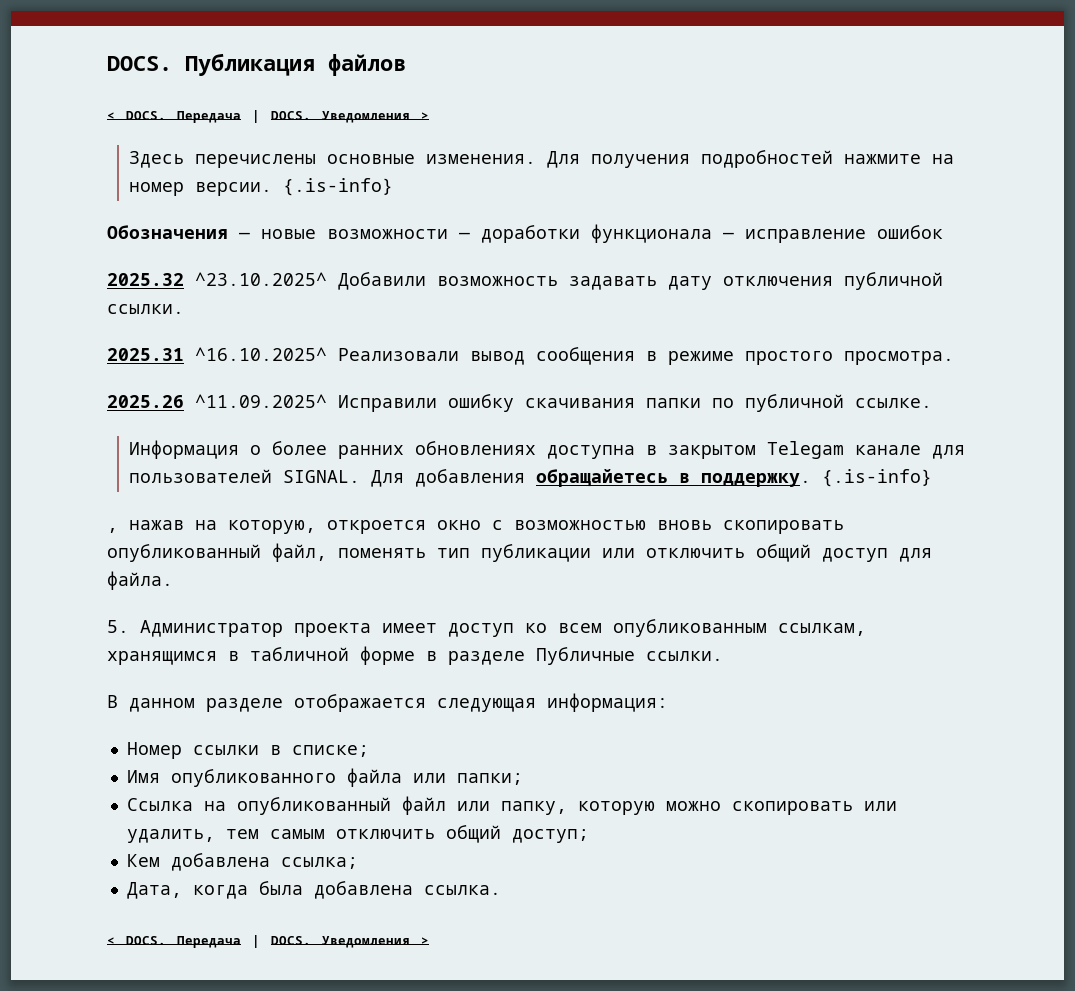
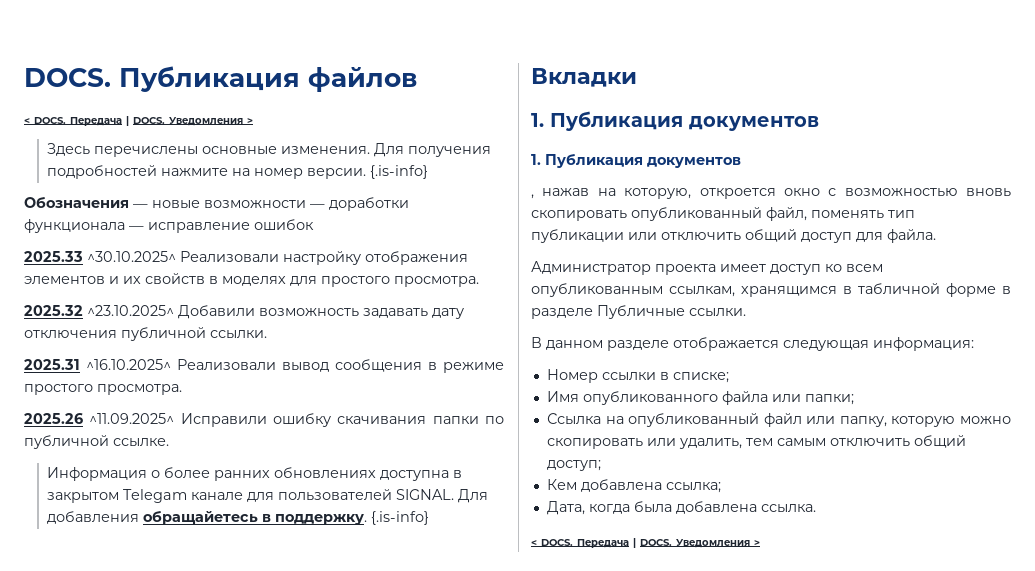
+ 2025.33 ^30.10.2025^ Реализовали настройку отображения элементов и их свойств в моделях для простого просмотра.
+ Вкладки
+ 1. Публикация документов
+ 1. Публикация документов
- 5. Администратор проекта имеет доступ ко всем опубликованным ссылкам, хранящимся в табличной форме в разделе Публичные ссылки.
+ Администратор проекта имеет доступ ко всем опубликованным ссылкам, хранящимся в табличной форме в разделе Публичные ссылки.

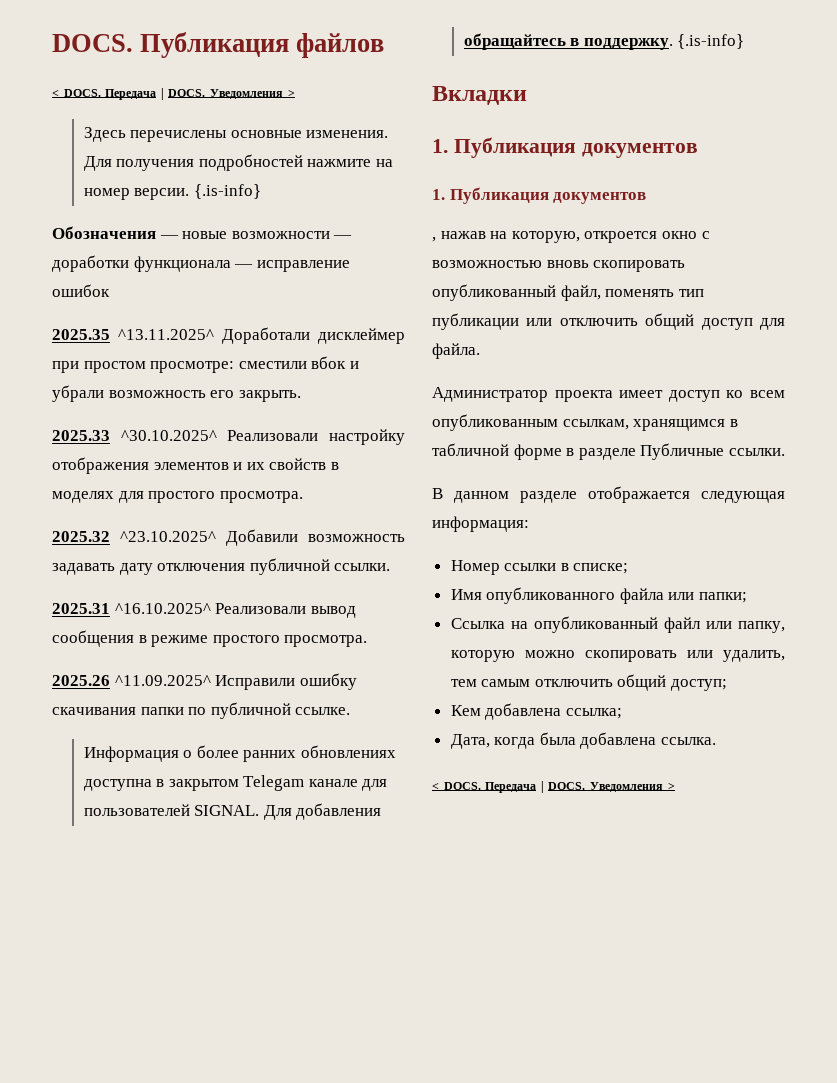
+ 2025.35 ^13.11.2025^ Доработали дисклеймер при простом просмотре: сместили вбок и убрали возможность его закрыть.
- Для добавления обращайетесь в поддержку.
+ Для добавления обращайтесь в поддержку.

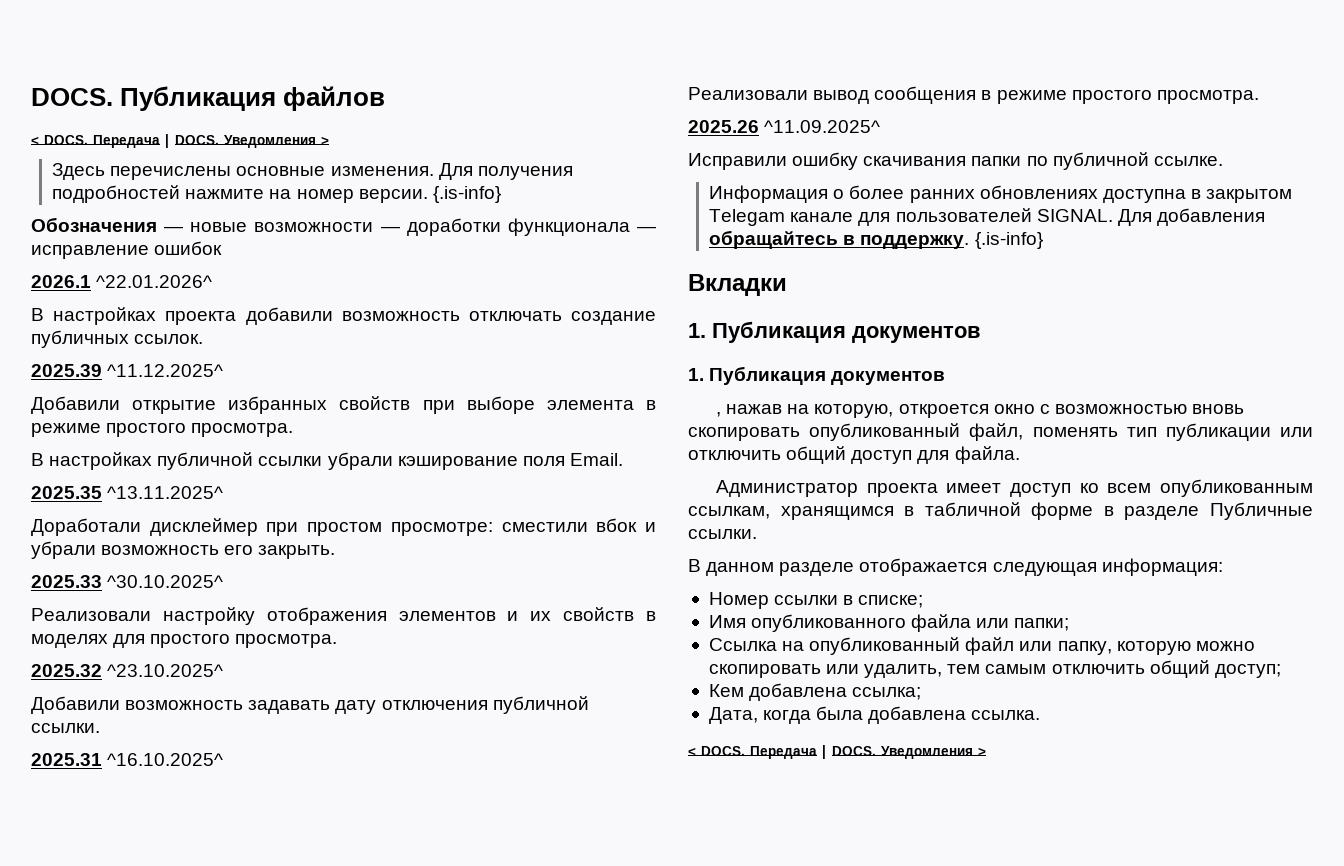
+ 2026.1 ^22.01.2026^
+ В настройках проекта добавили возможность отключать создание публичных ссылок.
+ 2025.39 ^11.12.2025^
+ Добавили открытие избранных свойств при выборе элемента в режиме простого просмотра.
+ В настройках публичной ссылки убрали кэширование поля Email.
- 2025.35 ^13.11.2025^ Доработали дисклеймер при простом просмотре: сместили вбок и убрали возможность его закрыть.
+ 2025.35 ^13.11.2025^
+ Доработали дисклеймер при простом просмотре: сместили вбок и убрали возможность его закрыть.
- 2025.33 ^30.10.2025^ Реализовали настройку отображения элементов и их свойств в моделях для простого просмотра.
+ 2025.33 ^30.10.2025^
+ Реализовали настройку отображения элементов и их свойств в моделях для простого просмотра.
- 2025.32 ^23.10.2025^ Добавили возможность задавать дату отключения публичной ссылки.
+ 2025.32 ^23.10.2025^
+ Добавили возможность задавать дату отключения публичной ссылки.
- 2025.31 ^16.10.2025^ Реализовали вывод сообщения в режиме простого просмотра.
+ 2025.31 ^16.10.2025^
+ Реализовали вывод сообщения в режиме простого просмотра.
- 2025.26 ^11.09.2025^ Исправили ошибку скачивания папки по публичной ссылке.
+ 2025.26 ^11.09.2025^
+ Исправили ошибку скачивания папки по публичной ссылке.

